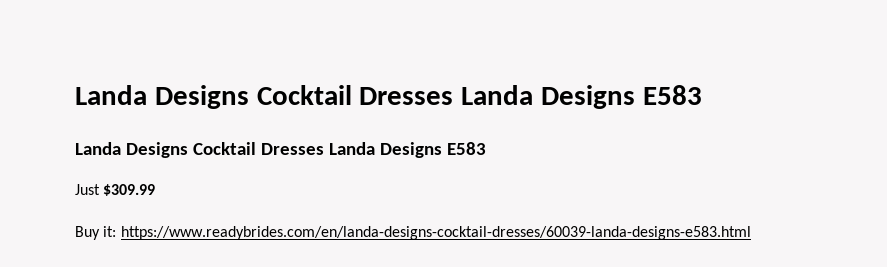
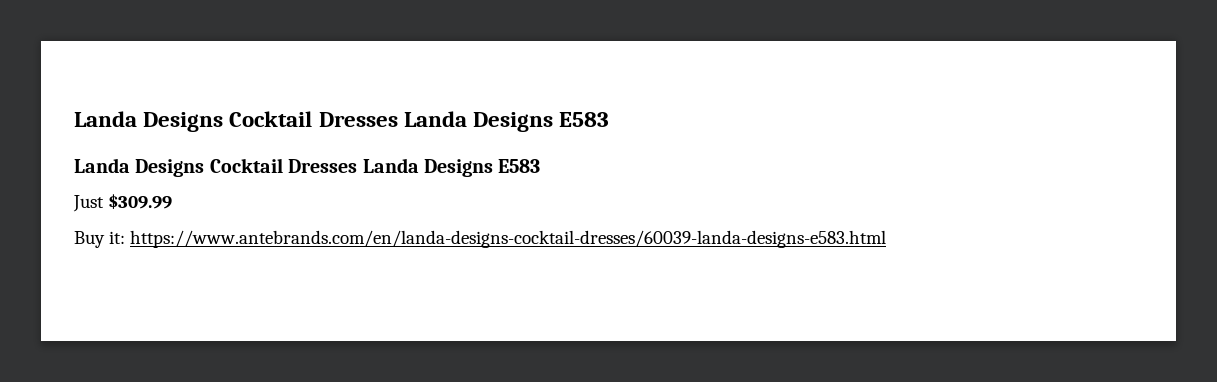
- Buy it: https://www.readybrides.com/en/landa-designs-cocktail-dresses/60039-landa-designs-e583.html
+ Buy it: https://www.antebrands.com/en/landa-designs-cocktail-dresses/60039-landa-designs-e583.html

